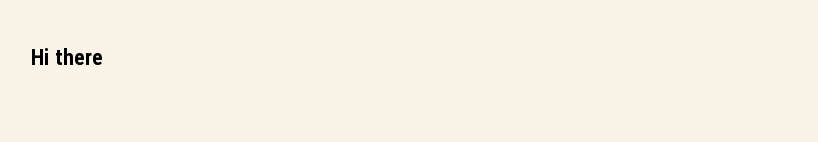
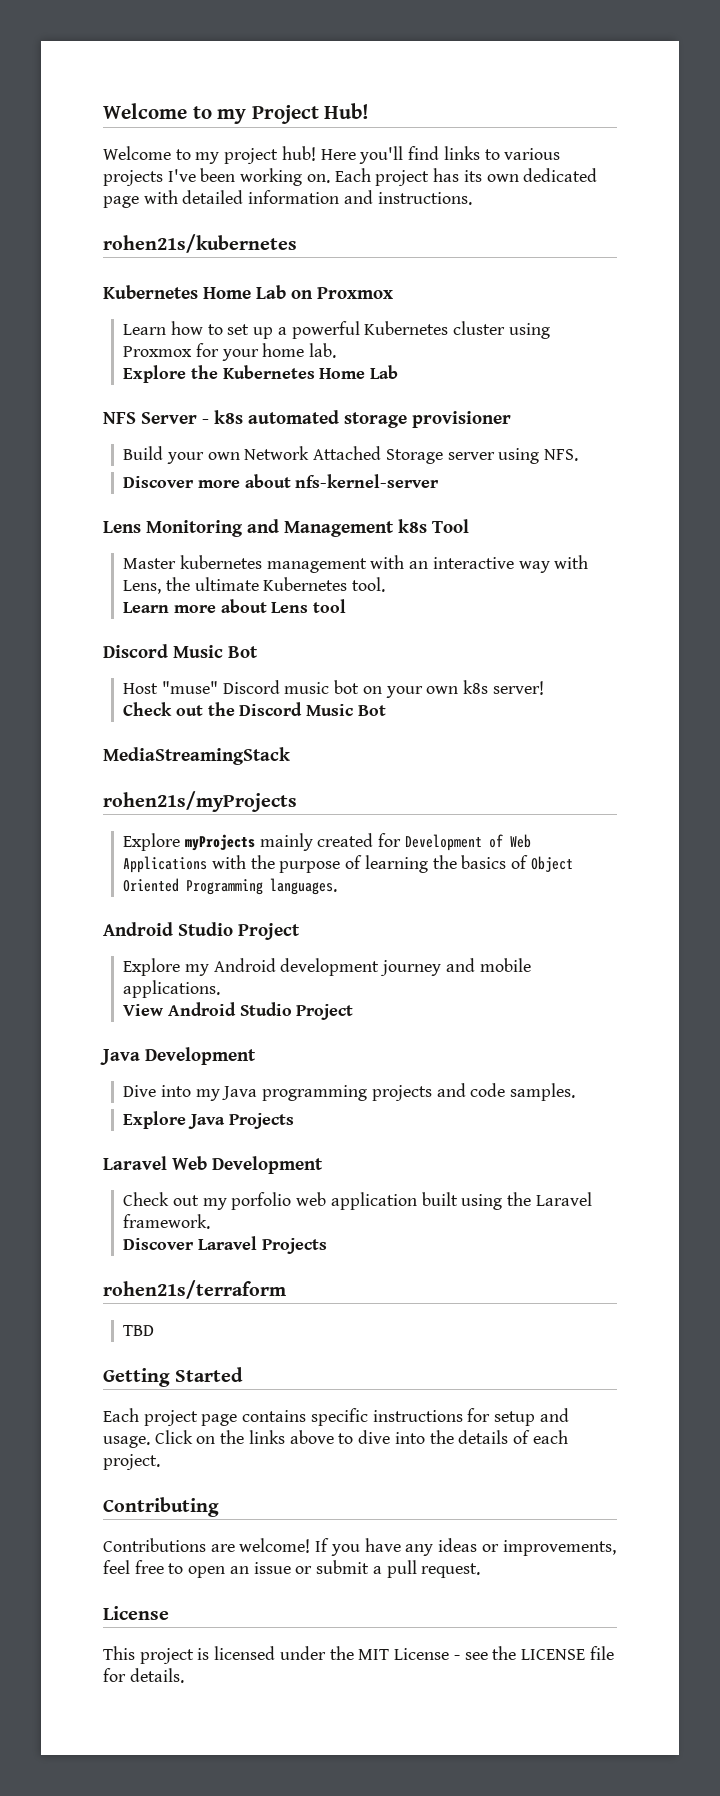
- Hi there
+ Welcome to my Project Hub!
+ Welcome to my project hub! Here you'll find links to various projects I've been working on. Each project has its own dedicated page with detailed information and instructions.
+ rohen21s/kubernetes
+ Kubernetes Home Lab on Proxmox
+ Learn how to set up a powerful Kubernetes cluster using Proxmox for your home lab.
+ Explore the Kubernetes Home Lab
+ NFS Server - k8s automated storage provisioner
+ Build your own Network Attached Storage server using NFS.
+ Discover more about nfs-kernel-server
+ Lens Monitoring and Management k8s Tool
+ Master kubernetes management with an interactive way with Lens, the ultimate Kubernetes tool.
+ Learn more about Lens tool
+ Discord Music Bot
+ Host "muse" Discord music bot on your own k8s server!
+ Check out the Discord Music Bot
+ MediaStreamingStack
+ rohen21s/myProjects
+ Explore myProjects mainly created for Development of Web Applications with the purpose of learning the basics of Object Oriented Programming languages.
+ Android Studio Project
+ Explore my Android development journey and mobile applications.
+ View Android Studio Project
+ Java Development
+ Dive into my Java programming projects and code samples.
+ Explore Java Projects
+ Laravel Web Development
+ Check out my porfolio web application built using the Laravel framework.
+ Discover Laravel Projects
+ rohen21s/terraform
+ TBD
+ Getting Started
+ Each project page contains specific instructions for setup and usage. Click on the links above to dive into the details of each project.
+ Contributing
+ Contributions are welcome! If you have any ideas or improvements, feel free to open an issue or submit a pull request.
+ License
+ This project is licensed under the MIT License - see the LICENSE file for details.

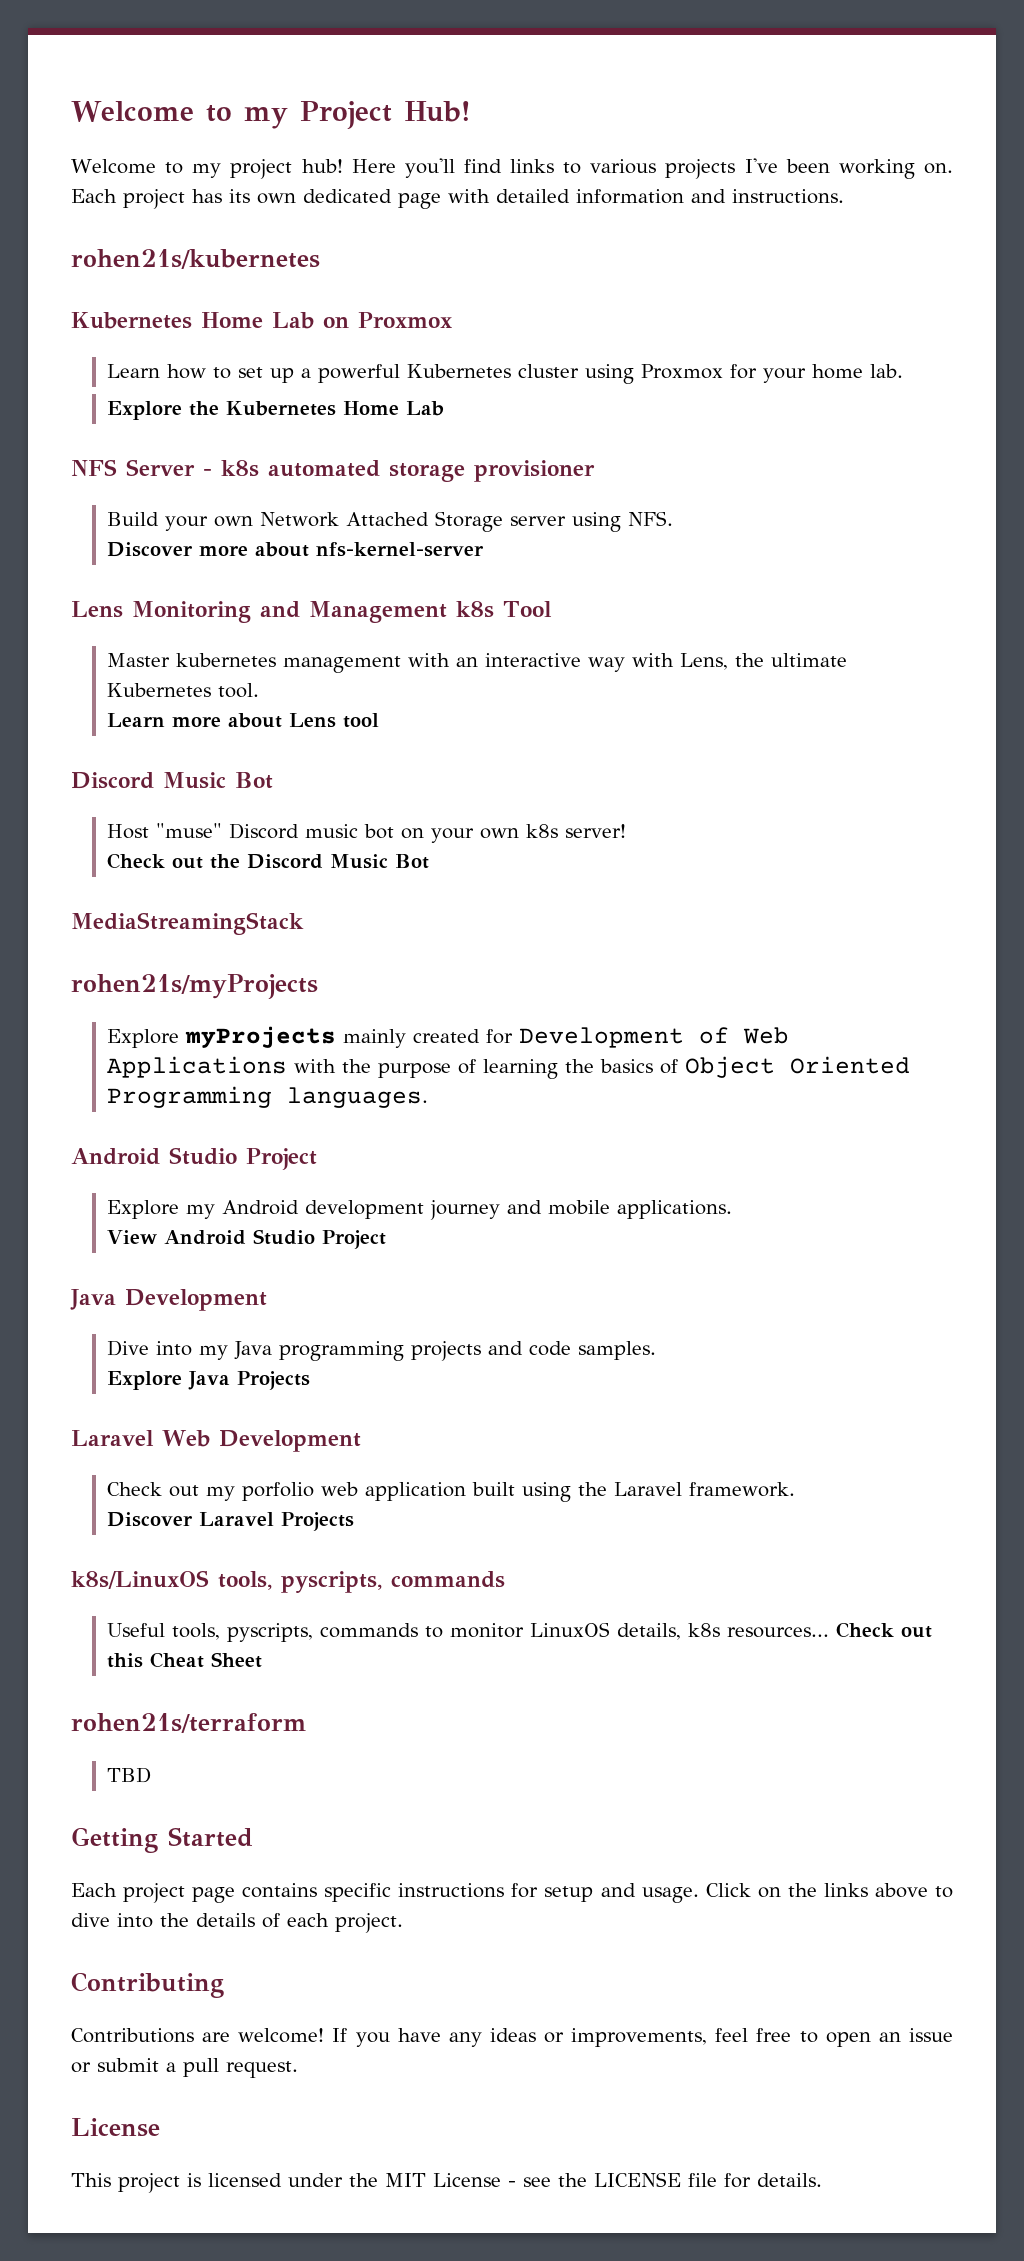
+ k8s/LinuxOS tools, pyscripts, commands
+ Useful tools, pyscripts, commands to monitor LinuxOS details, k8s resources... Check out this Cheat Sheet

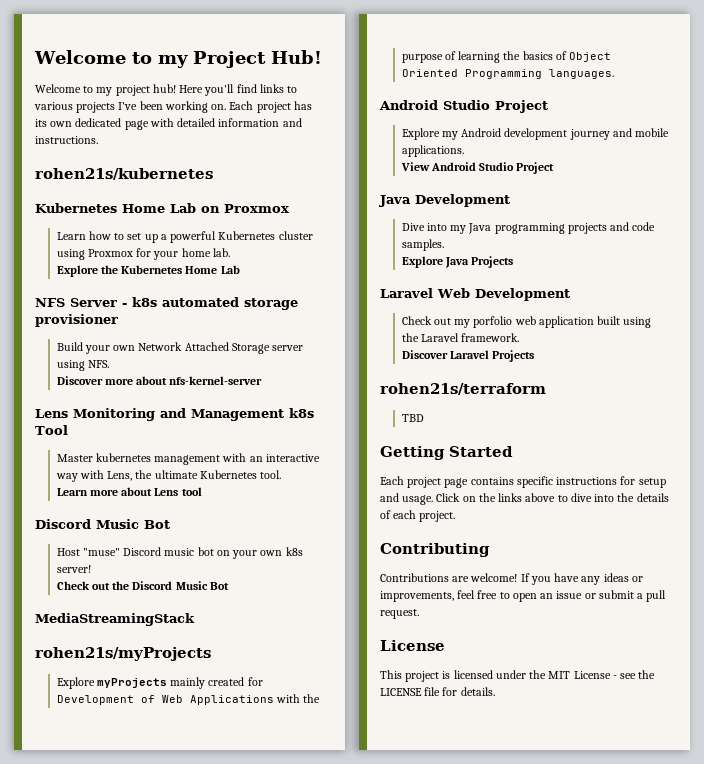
- k8s/LinuxOS tools, pyscripts, commands
- Useful tools, pyscripts, commands to monitor LinuxOS details, k8s resources... Check out this Cheat Sheet

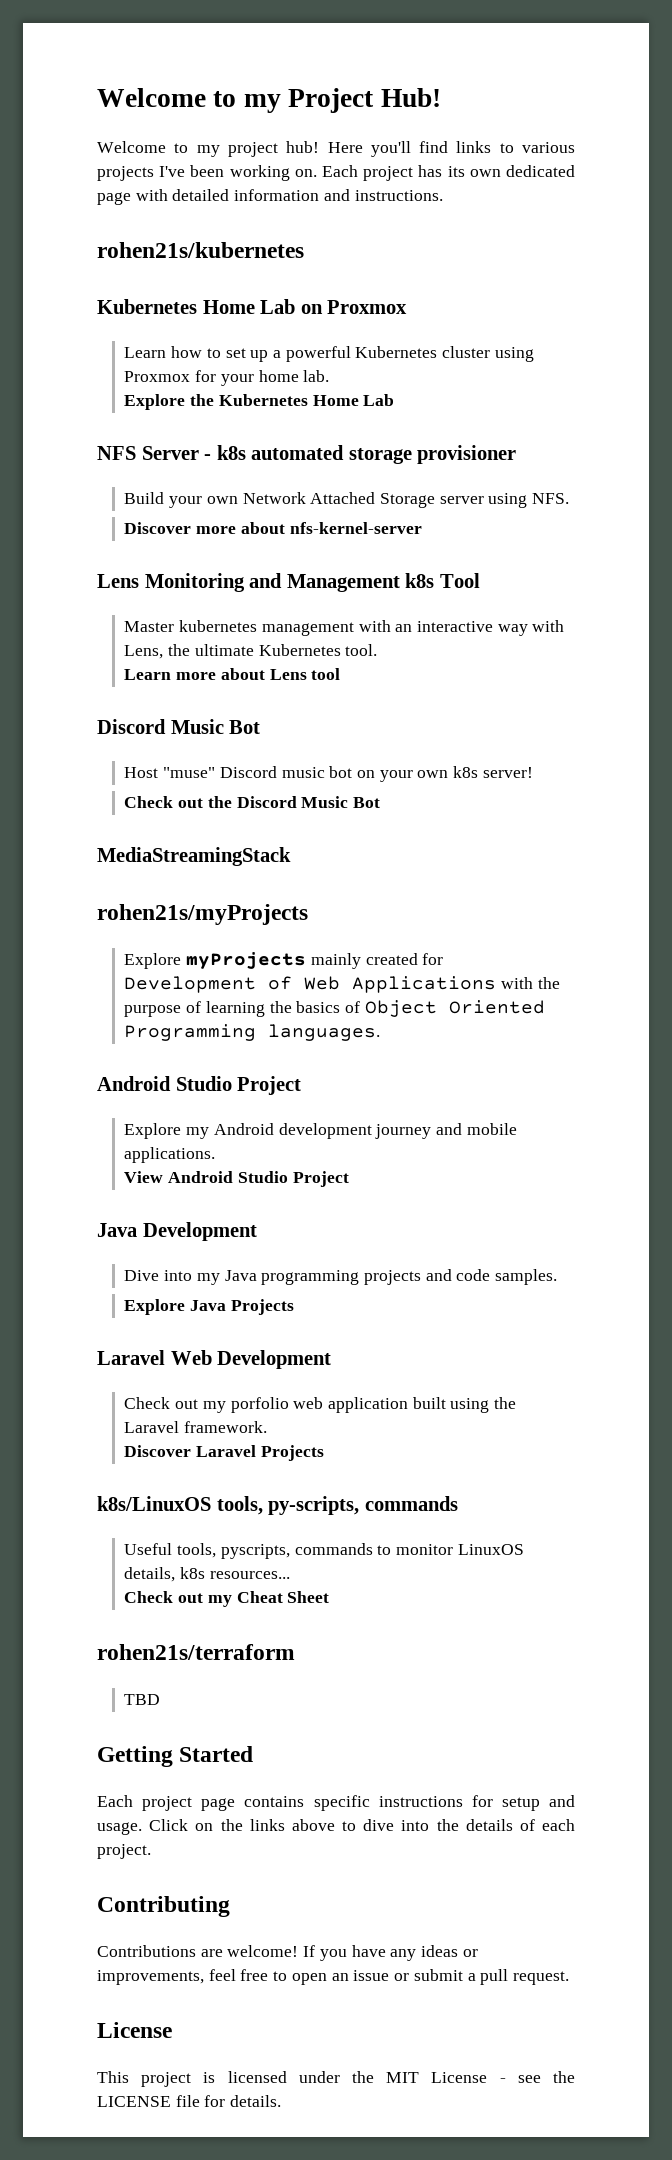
+ k8s/LinuxOS tools, py-scripts, commands
+ Useful tools, pyscripts, commands to monitor LinuxOS details, k8s resources...
+ Check out my Cheat Sheet

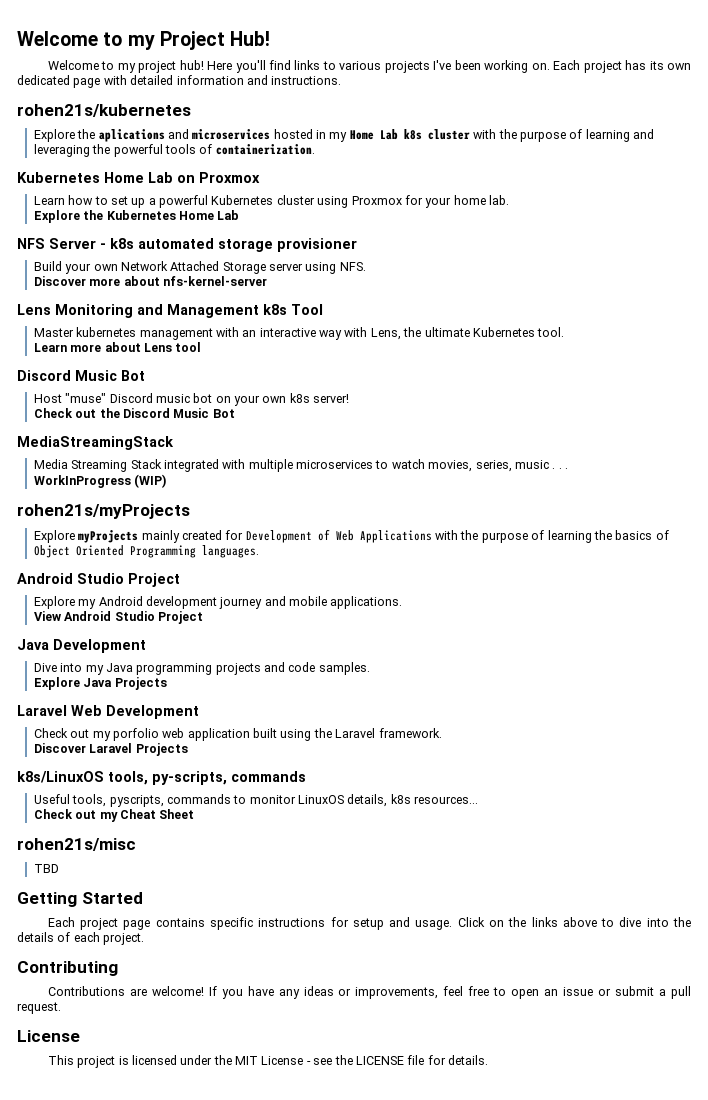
+ Explore the aplications and microservices hosted in my Home Lab k8s cluster with the purpose of learning and leveraging the powerful tools of containerization.
+ Media Streaming Stack integrated with multiple microservices to watch movies, series, music . . .
+ WorkInProgress (WIP)
- rohen21s/terraform
+ rohen21s/misc

